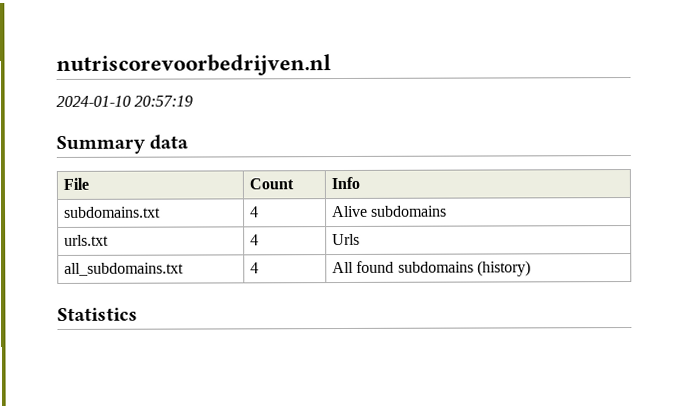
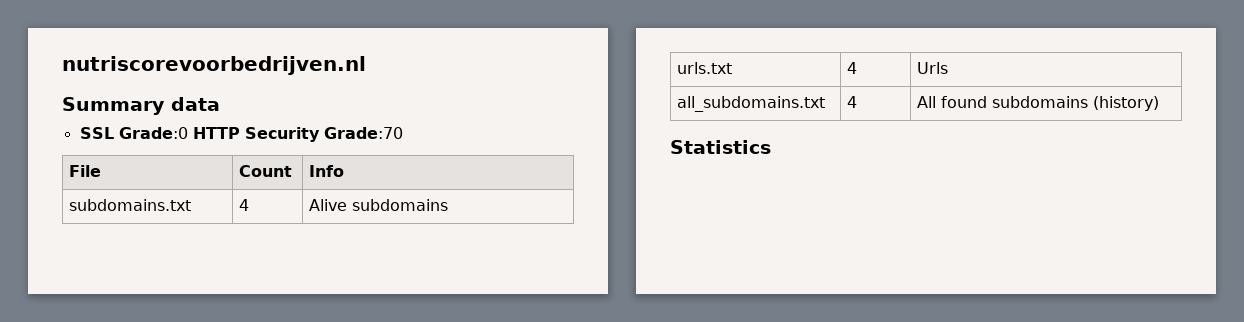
- 2024-01-10 20:57:19
+ SSL Grade:0 HTTP Security Grade:70

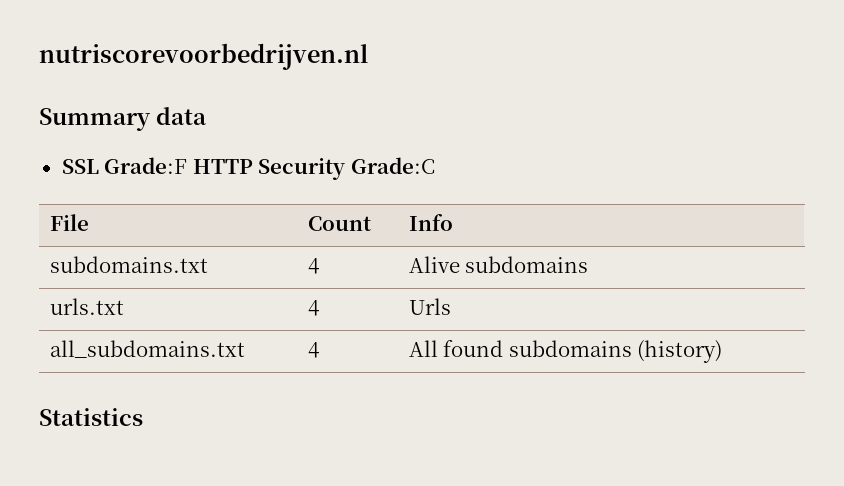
- SSL Grade:0 HTTP Security Grade:70
+ SSL Grade:F HTTP Security Grade:C

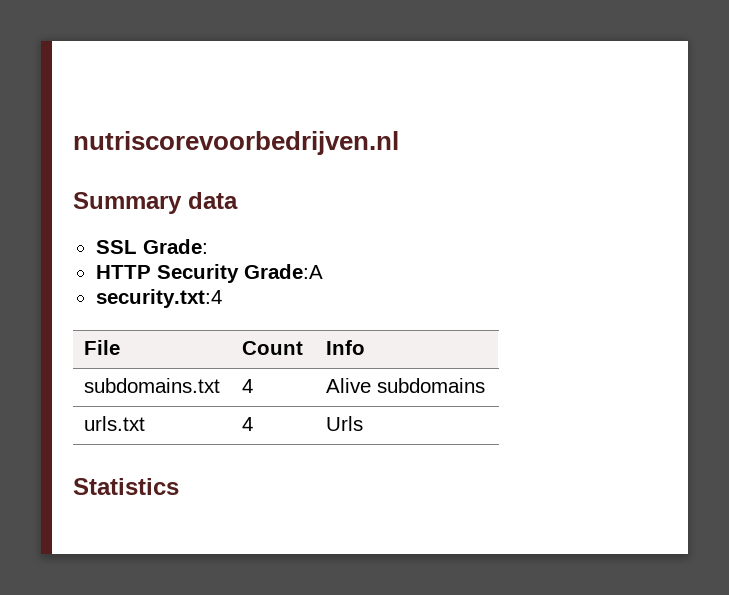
- SSL Grade:F HTTP Security Grade:C
+ SSL Grade:
+ HTTP Security Grade:A
+ security.txt:4
- all_subdomains.txt | 4 | All found subdomains (history)

